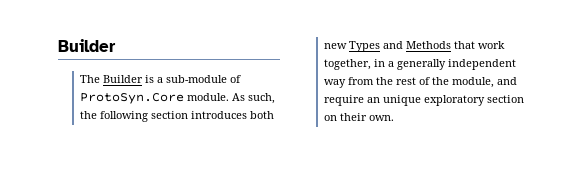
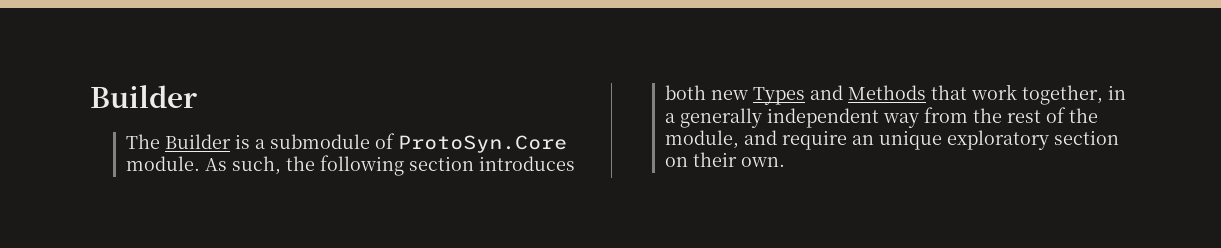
- The Builder is a sub-module of ProtoSyn.Core module.
+ The Builder is a submodule of ProtoSyn.Core module.

